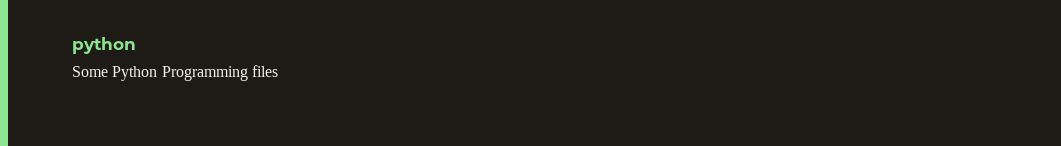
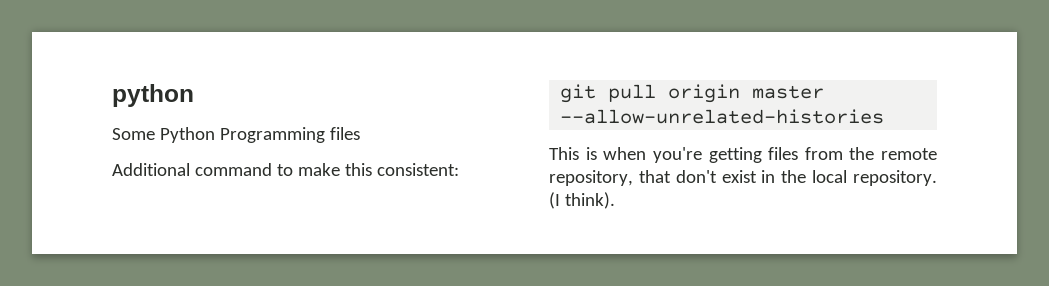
+ Additional command to make this consistent:
+ git pull origin master --allow-unrelated-histories
+ This is when you're getting files from the remote repository, that don't exist in the local repository. (I think).

